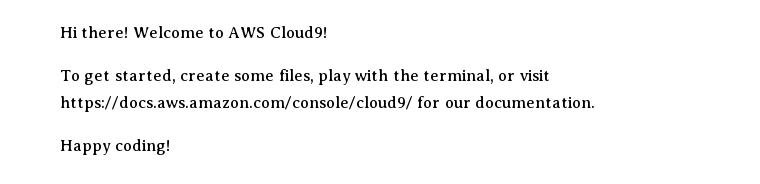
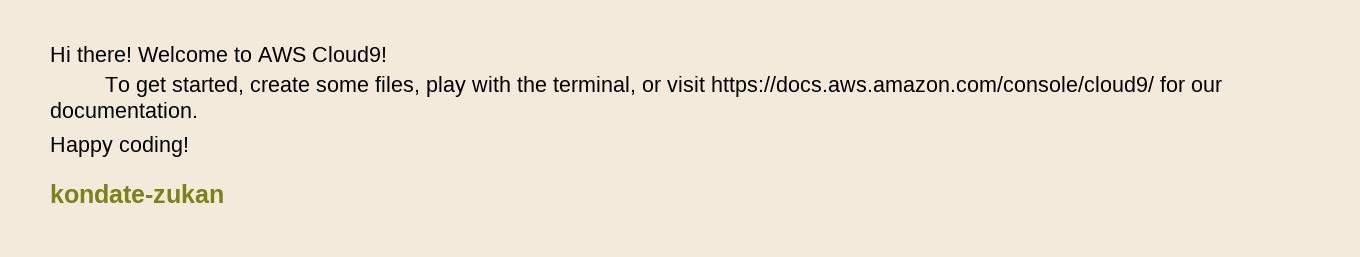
+ kondate-zukan

